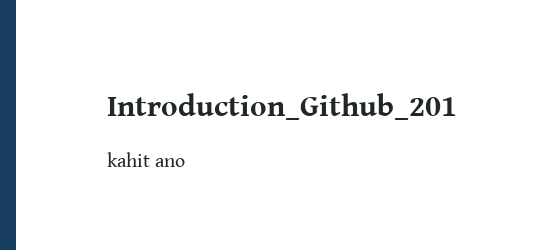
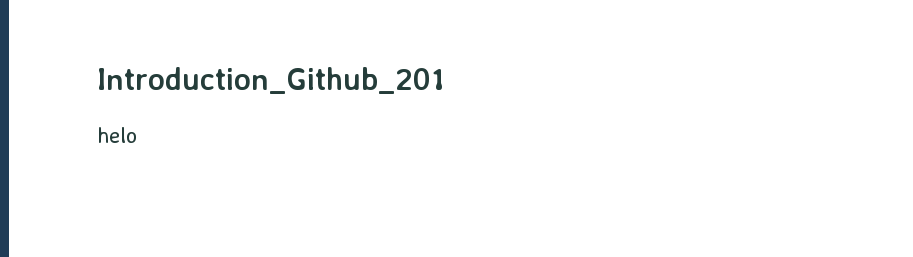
- kahit ano
+ helo

